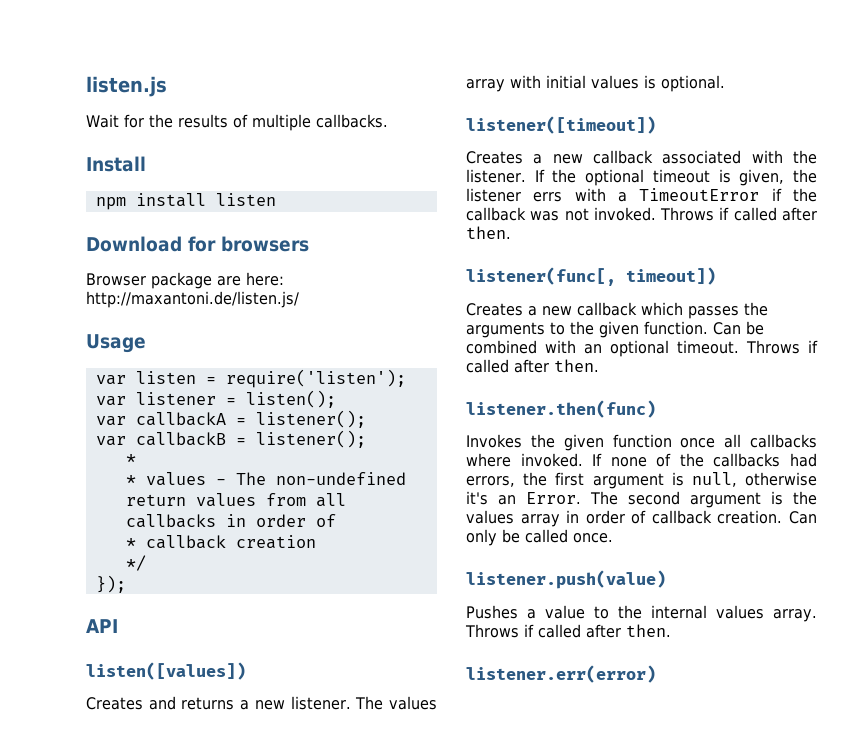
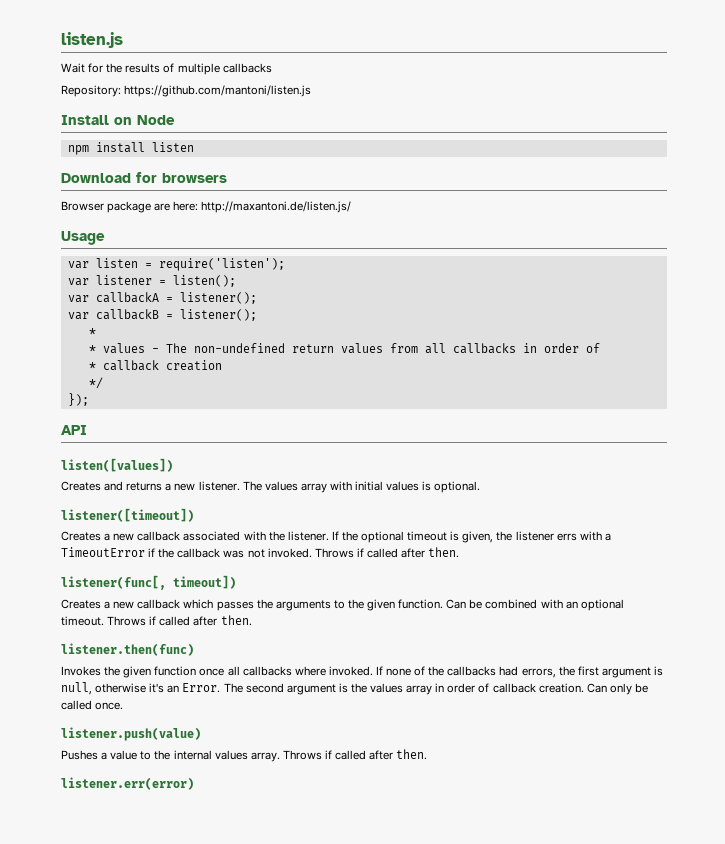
- Wait for the results of multiple callbacks.
+ Wait for the results of multiple callbacks
+ Repository: https://github.com/mantoni/listen.js
- Install
+ Install on Node

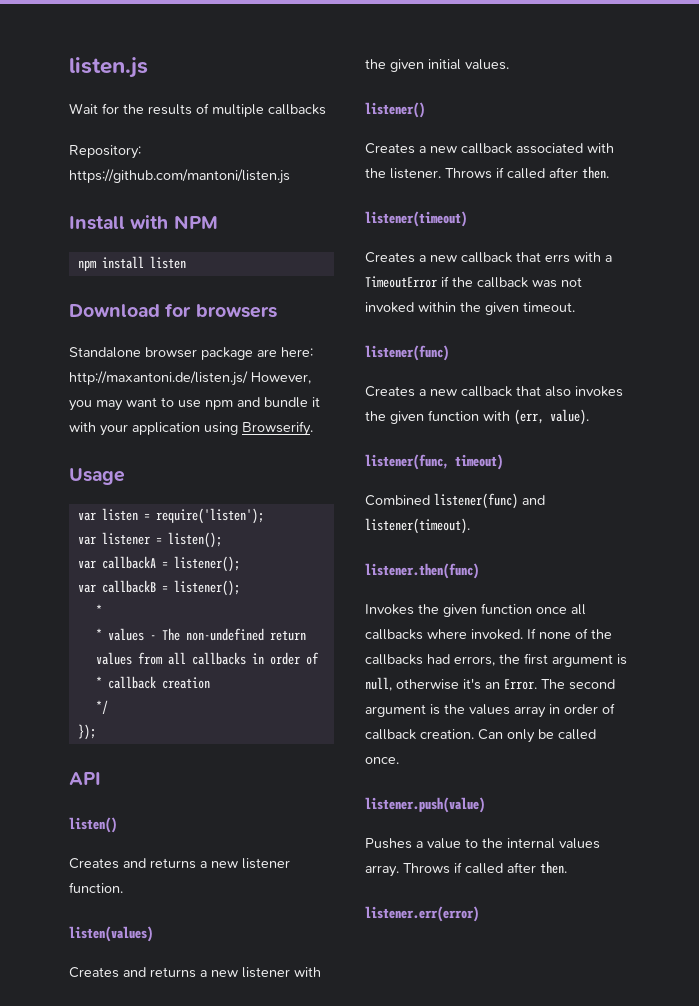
- Install on Node
+ Install with NPM
- Browser package are here: http://maxantoni.de/listen.js/
+ Standalone browser package are here: http://maxantoni.de/listen.js/ However, you may want to use npm and bundle it with your application using Browserify.
- listen([values])
- Creates and returns a new listener. The values array with initial values is optional.
- listener([timeout])
+ listen()
+ Creates and returns a new listener function.
+ listen(values)
+ Creates and returns a new listener with the given initial values.
+ listener()
- Creates a new callback associated with the listener. If the optional timeout is given, the listener errs with a TimeoutError if the callback was not invoked. Throws if called after then.
- listener(func[, timeout])
- Creates a new callback which passes the arguments to the given function. Can be combined with an optional timeout. Throws if called after then.
+ Creates a new callback associated with the listener. Throws if called after then.
+ listener(timeout)
+ Creates a new callback that errs with a TimeoutError if the callback was not invoked within the given timeout.
+ listener(func)
+ Creates a new callback that also invokes the given function with (err, value).
+ listener(func, timeout)
+ Combined listener(func) and listener(timeout).

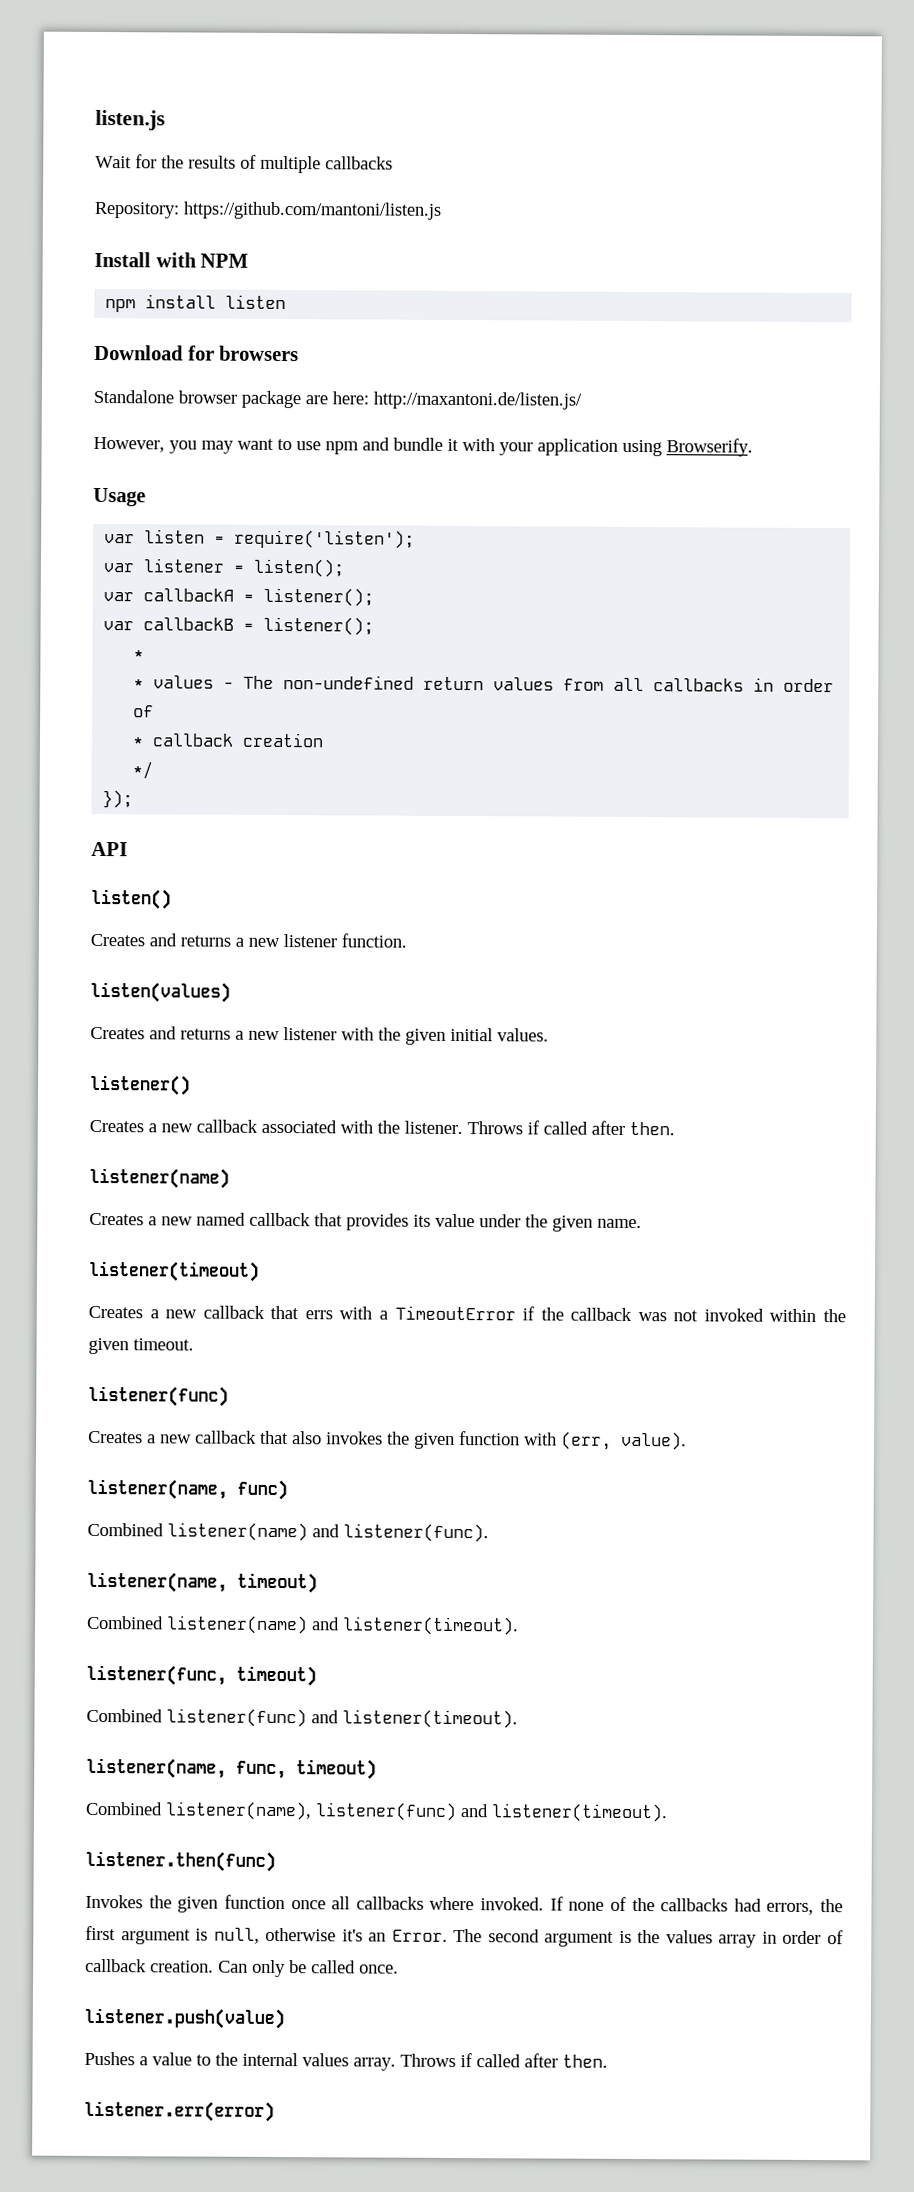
- Standalone browser package are here: http://maxantoni.de/listen.js/ However, you may want to use npm and bundle it with your application using Browserify.
+ Standalone browser package are here: http://maxantoni.de/listen.js/
+ However, you may want to use npm and bundle it with your application using Browserify.
  Creates a new callback associated with the listener. Throws if called after then.
+ listener(name)
+ Creates a new named callback that provides its value under the given name.
+ listener(name, func)
+ Combined listener(name) and listener(func).
+ listener(name, timeout)
+ Combined listener(name) and listener(timeout).
+ listener(name, func, timeout)
+ Combined listener(name), listener(func) and listener(timeout).

